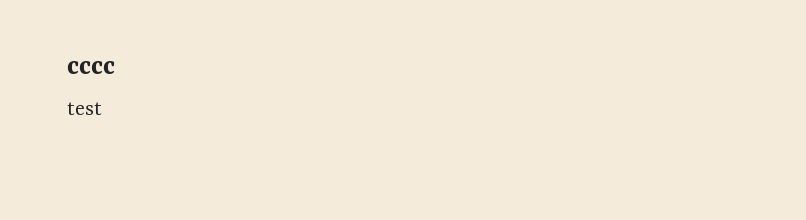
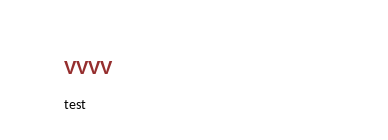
- cccc
+ VVVV

